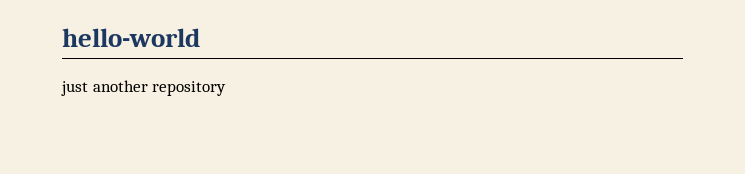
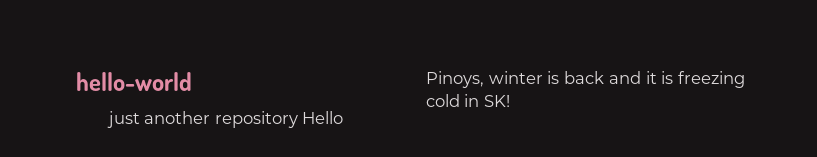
- just another repository
+ just another repository Hello Pinoys, winter is back and it is freezing cold in SK!

